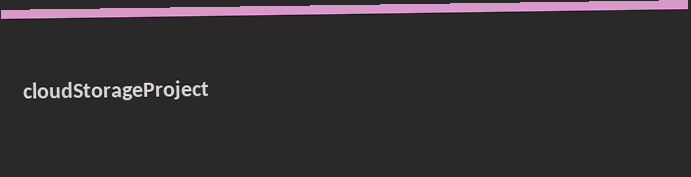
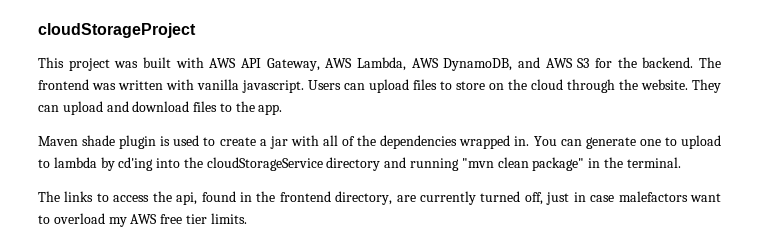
+ This project was built with AWS API Gateway, AWS Lambda, AWS DynamoDB, and AWS S3 for the backend. The frontend was written with vanilla javascript. Users can upload files to store on the cloud through the website. They can upload and download files to the app.
+ Maven shade plugin is used to create a jar with all of the dependencies wrapped in. You can generate one to upload to lambda by cd'ing into the cloudStorageService directory and running "mvn clean package" in the terminal.
+ The links to access the api, found in the frontend directory, are currently turned off, just in case malefactors want to overload my AWS free tier limits.

